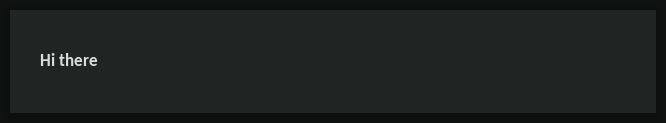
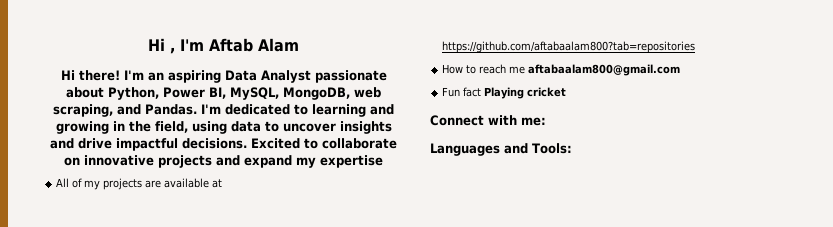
- Hi there
+ Hi , I'm Aftab Alam
+ Hi there! I'm an aspiring Data Analyst passionate about Python, Power BI, MySQL, MongoDB, web scraping, and Pandas. I'm dedicated to learning and growing in the field, using data to uncover insights and drive impactful decisions. Excited to collaborate on innovative projects and expand my expertise
+ All of my projects are available at https://github.com/aftabaalam800?tab=repositories
+ How to reach me aftabaalam800@gmail.com
+ Fun fact Playing cricket
+ Connect with me:
+ Languages and Tools:

